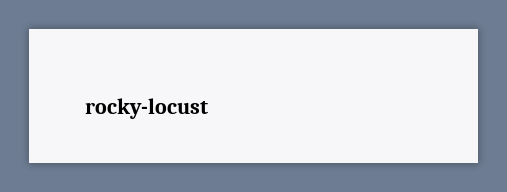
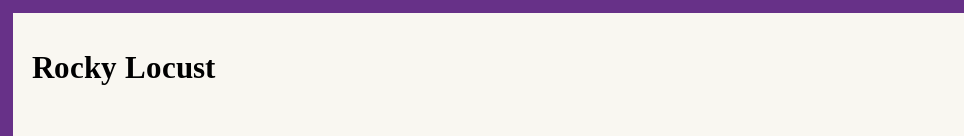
- rocky-locust
+ Rocky Locust

